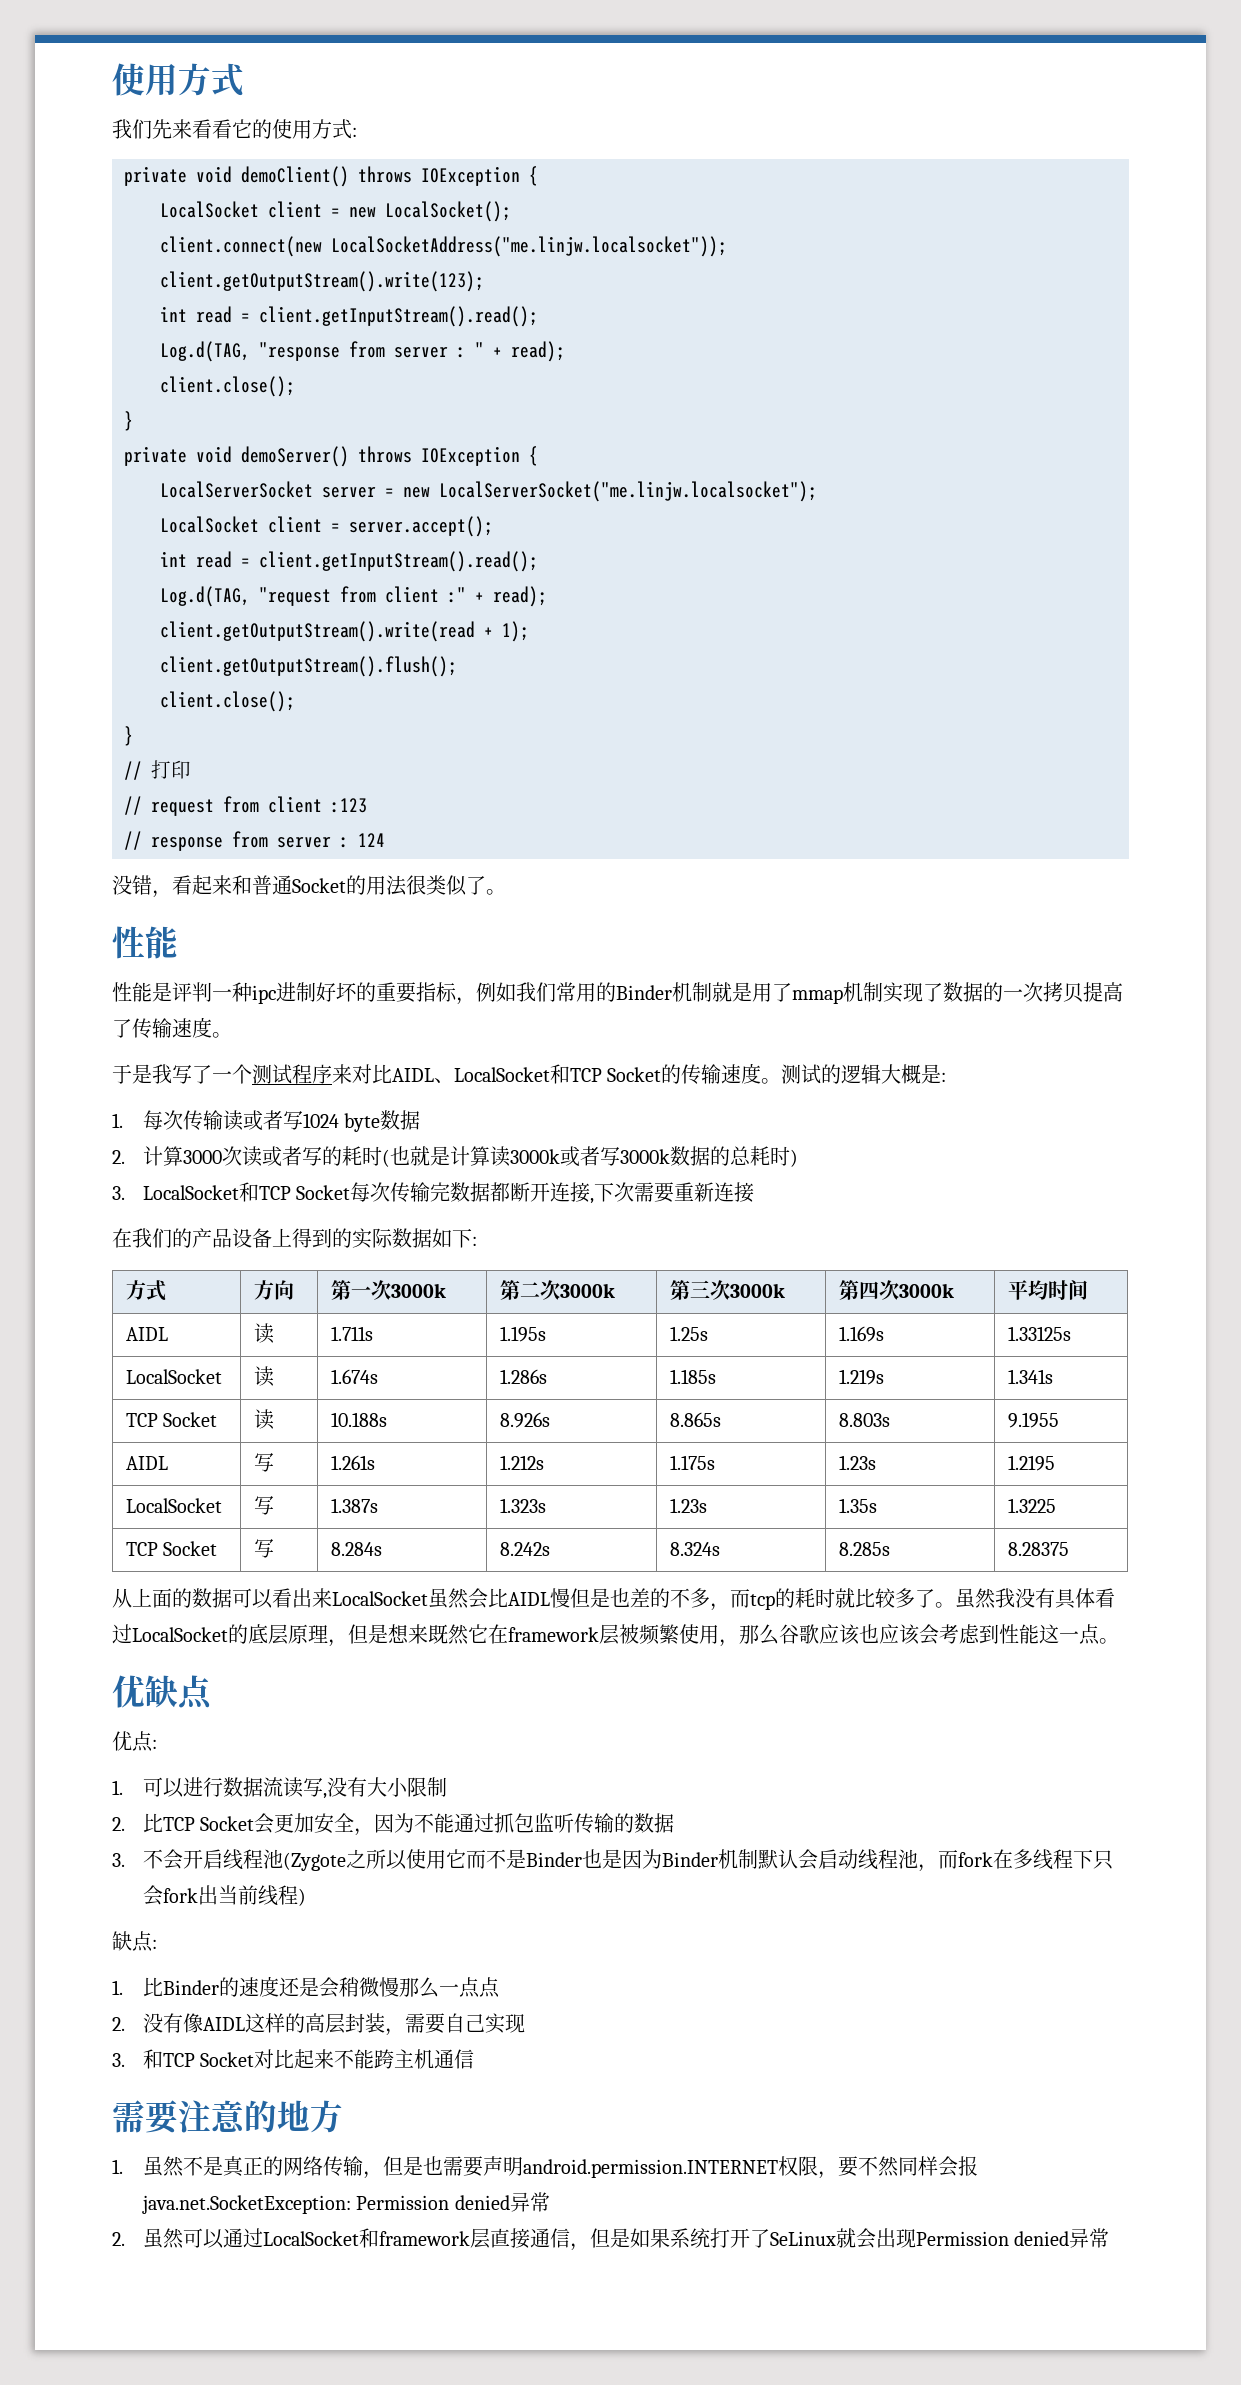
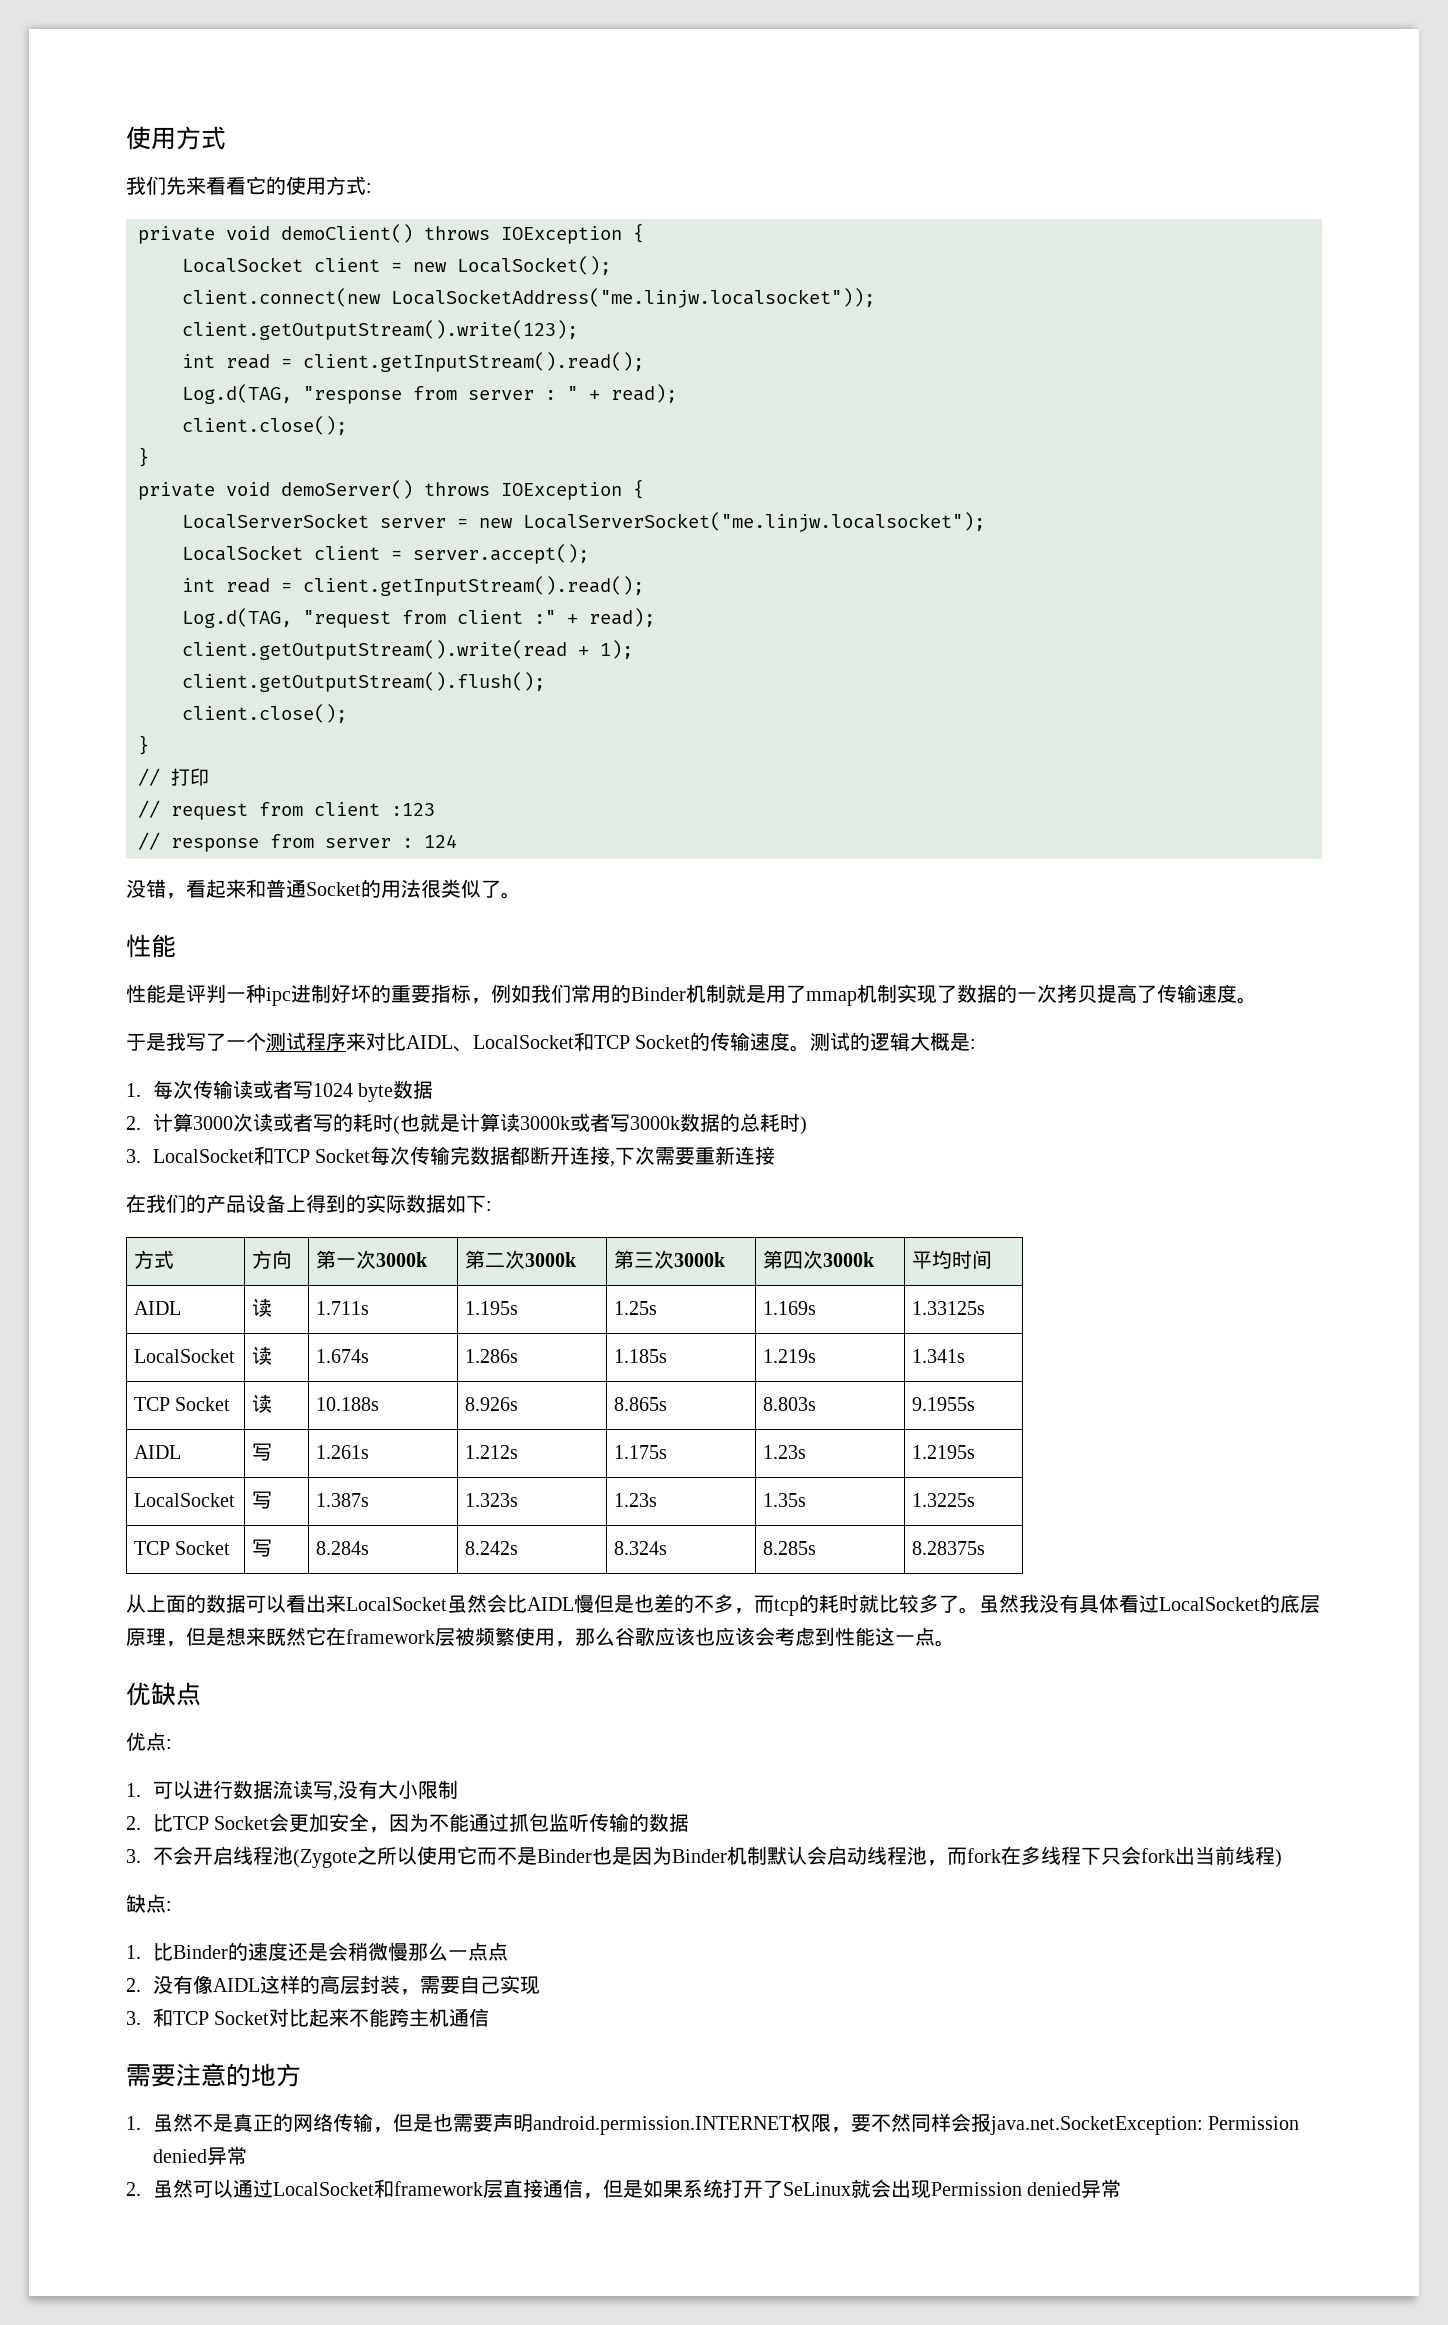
- TCP Socket | 读 | 10.188s | 8.926s | 8.865s | 8.803s | 9.1955
+ TCP Socket | 读 | 10.188s | 8.926s | 8.865s | 8.803s | 9.1955s
- AIDL | 写 | 1.261s | 1.212s | 1.175s | 1.23s | 1.2195
+ AIDL | 写 | 1.261s | 1.212s | 1.175s | 1.23s | 1.2195s
- LocalSocket | 写 | 1.387s | 1.323s | 1.23s | 1.35s | 1.3225
+ LocalSocket | 写 | 1.387s | 1.323s | 1.23s | 1.35s | 1.3225s
- TCP Socket | 写 | 8.284s | 8.242s | 8.324s | 8.285s | 8.28375
+ TCP Socket | 写 | 8.284s | 8.242s | 8.324s | 8.285s | 8.28375s

